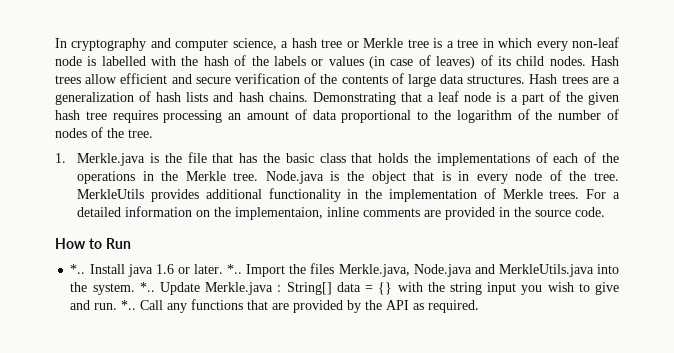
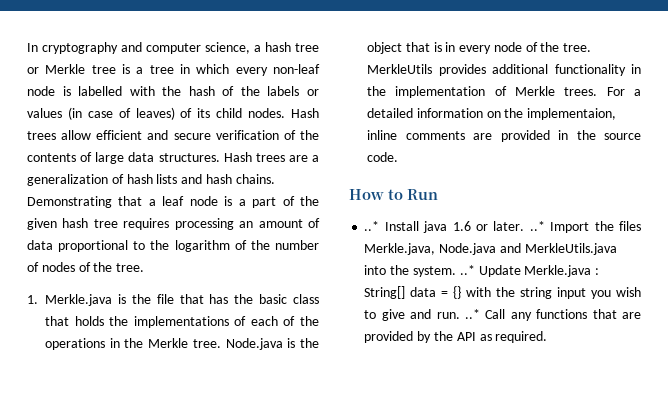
- *.. Install java 1.6 or later. *.. Import the files Merkle.java, Node.java and MerkleUtils.java into the system. *.. Update Merkle.java : String[] data = {} with the string input you wish to give and run. *.. Call any functions that are provided by the API as required.
+ ..* Install java 1.6 or later. ..* Import the files Merkle.java, Node.java and MerkleUtils.java into the system. ..* Update Merkle.java : String[] data = {} with the string input you wish to give and run. ..* Call any functions that are provided by the API as required.

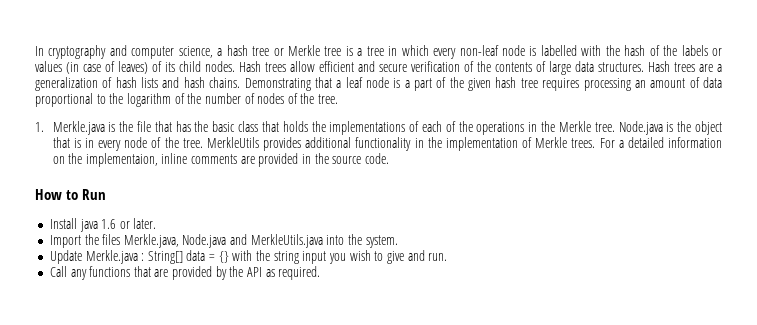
- ..* Install java 1.6 or later. ..* Import the files Merkle.java, Node.java and MerkleUtils.java into the system. ..* Update Merkle.java : String[] data = {} with the string input you wish to give and run. ..* Call any functions that are provided by the API as required.
+ Install java 1.6 or later.
+ Import the files Merkle.java, Node.java and MerkleUtils.java into the system.
+ Update Merkle.java : String[] data = {} with the string input you wish to give and run.
+ Call any functions that are provided by the API as required.

